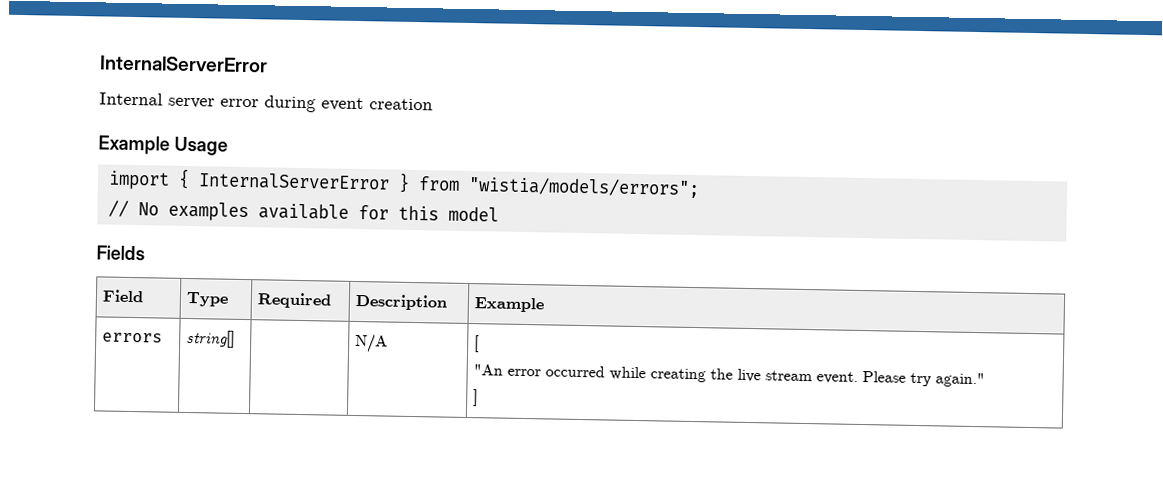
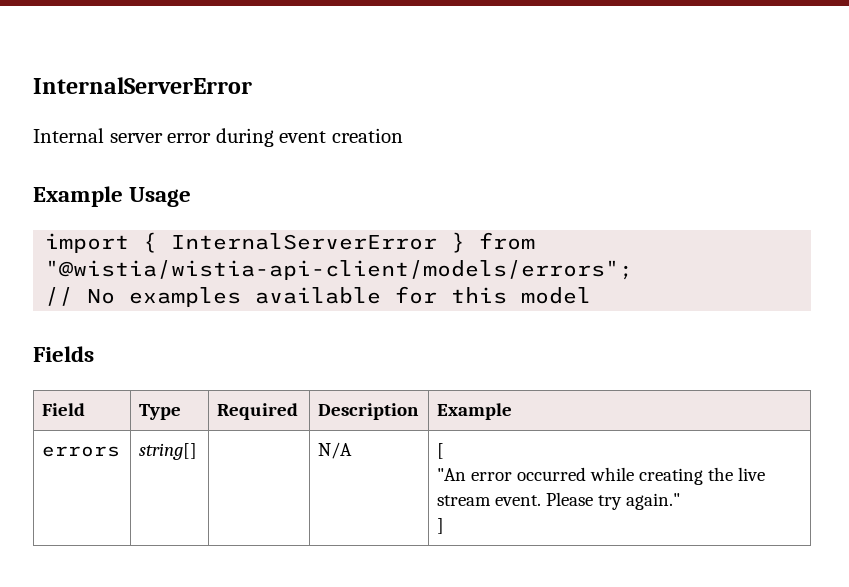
- import { InternalServerError } from "wistia/models/errors";
+ import { InternalServerError } from "@wistia/wistia-api-client/models/errors";

